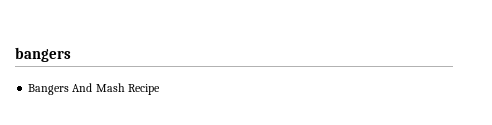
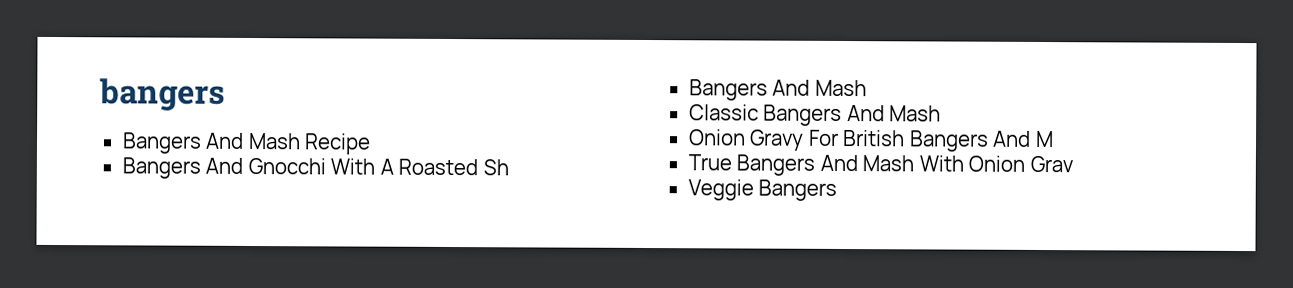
+ Bangers And Gnocchi With A Roasted Sh
+ Bangers And Mash
+ Classic Bangers And Mash
+ Onion Gravy For British Bangers And M
+ True Bangers And Mash With Onion Grav
+ Veggie Bangers

